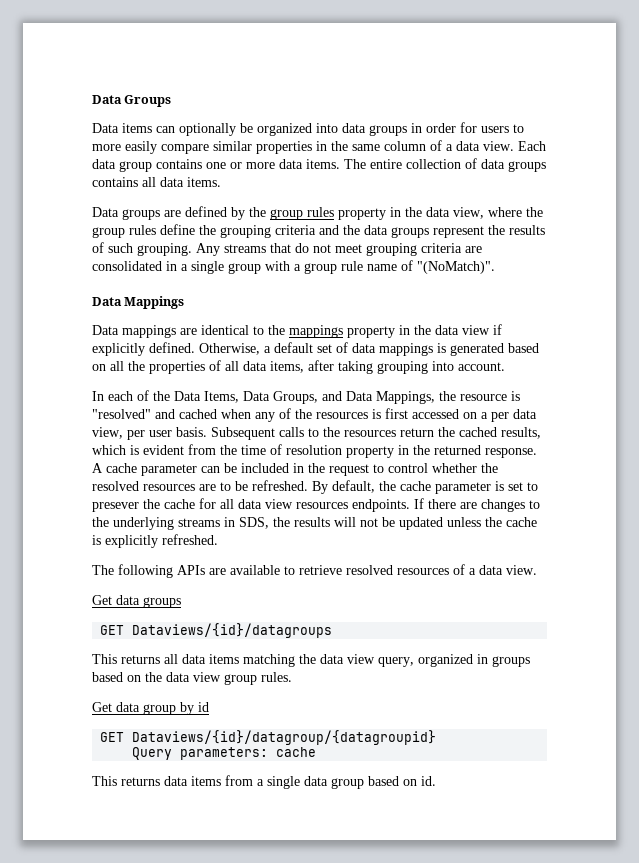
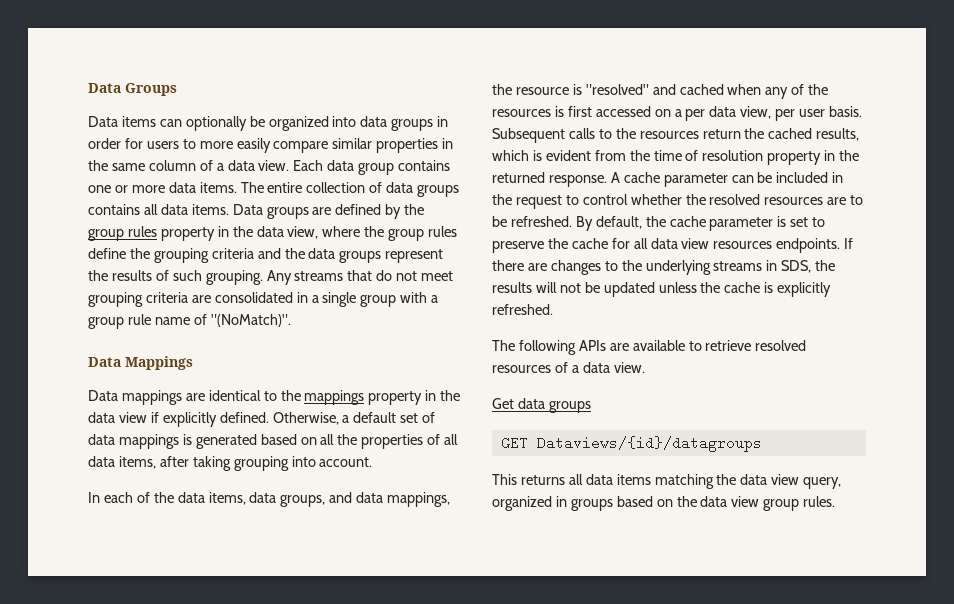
- The entire collection of data groups contains all data items.
- Data groups are defined by the group rules property in the data view, where the group rules define the grouping criteria and the data groups represent the results of such grouping.
+ The entire collection of data groups contains all data items. Data groups are defined by the group rules property in the data view, where the group rules define the grouping criteria and the data groups represent the results of such grouping.
- In each of the Data Items, Data Groups, and Data Mappings, the resource is "resolved" and cached when any of the resources is first accessed on a per data view, per user basis.
+ In each of the data items, data groups, and data mappings, the resource is "resolved" and cached when any of the resources is first accessed on a per data view, per user basis.
- By default, the cache parameter is set to presever the cache for all data view resources endpoints.
+ By default, the cache parameter is set to preserve the cache for all data view resources endpoints.
- Get data group by id
- GET Dataviews/{id}/datagroup/{datagroupid}
- Query parameters: cache
- This returns data items from a single data group based on id.

